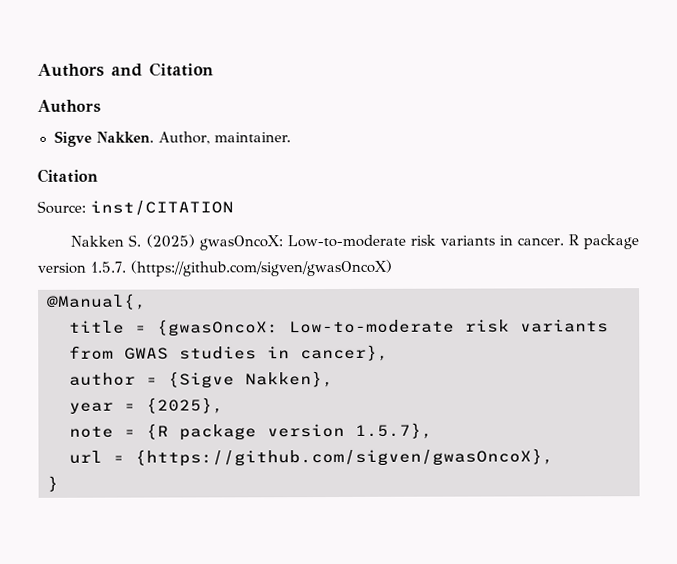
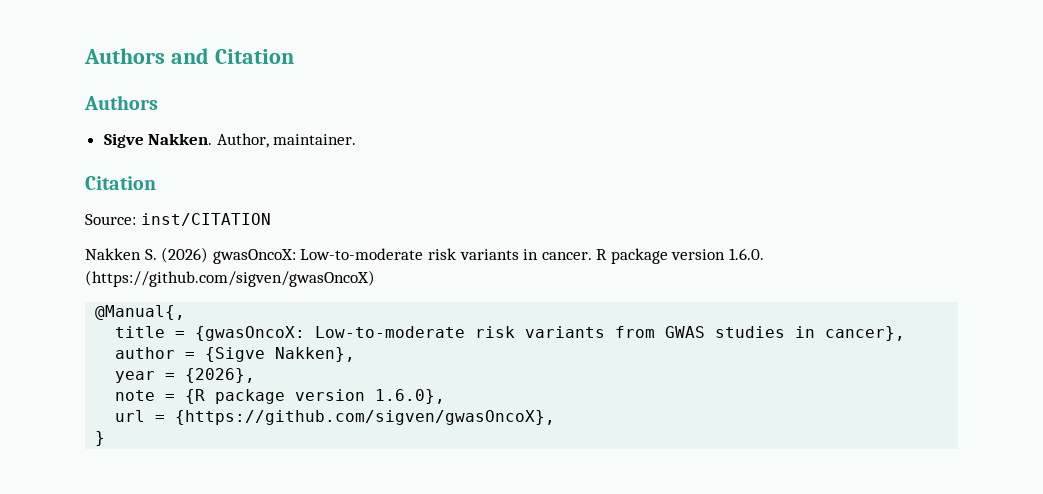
- Nakken S. (2025) gwasOncoX: Low-to-moderate risk variants in cancer.
+ Nakken S. (2026) gwasOncoX: Low-to-moderate risk variants in cancer.
- R package version 1.5.7. (https://github.com/sigven/gwasOncoX)
+ R package version 1.6.0. (https://github.com/sigven/gwasOncoX)
- year = {2025},
+ year = {2026},
- note = {R package version 1.5.7},
+ note = {R package version 1.6.0},

